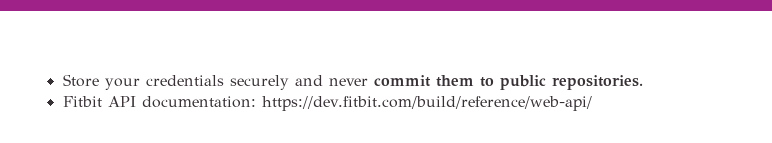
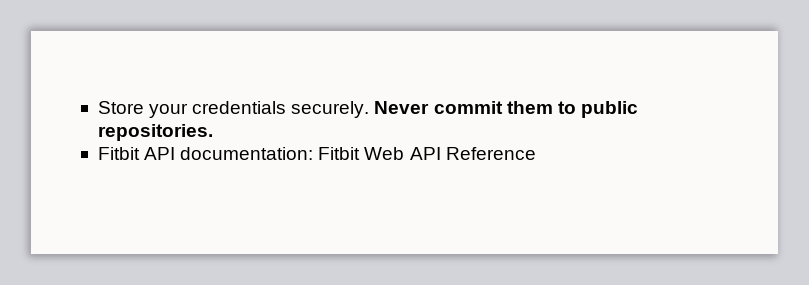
- Store your credentials securely and never commit them to public repositories.
+ Store your credentials securely. Never commit them to public repositories.
- Fitbit API documentation: https://dev.fitbit.com/build/reference/web-api/
+ Fitbit API documentation: Fitbit Web API Reference

